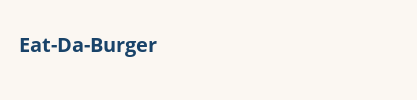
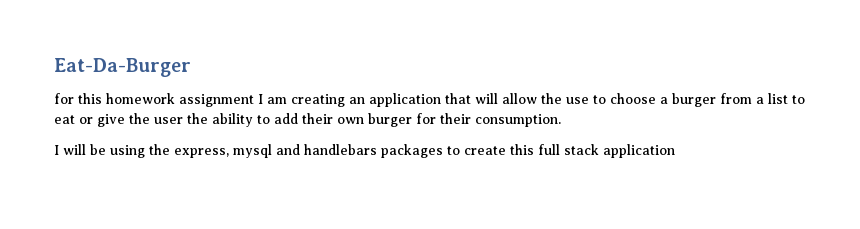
+ for this homework assignment I am creating an application that will allow the use to choose a burger from a list to eat or give the user the ability to add their own burger for their consumption.
+ I will be using the express, mysql and handlebars packages to create this full stack application

